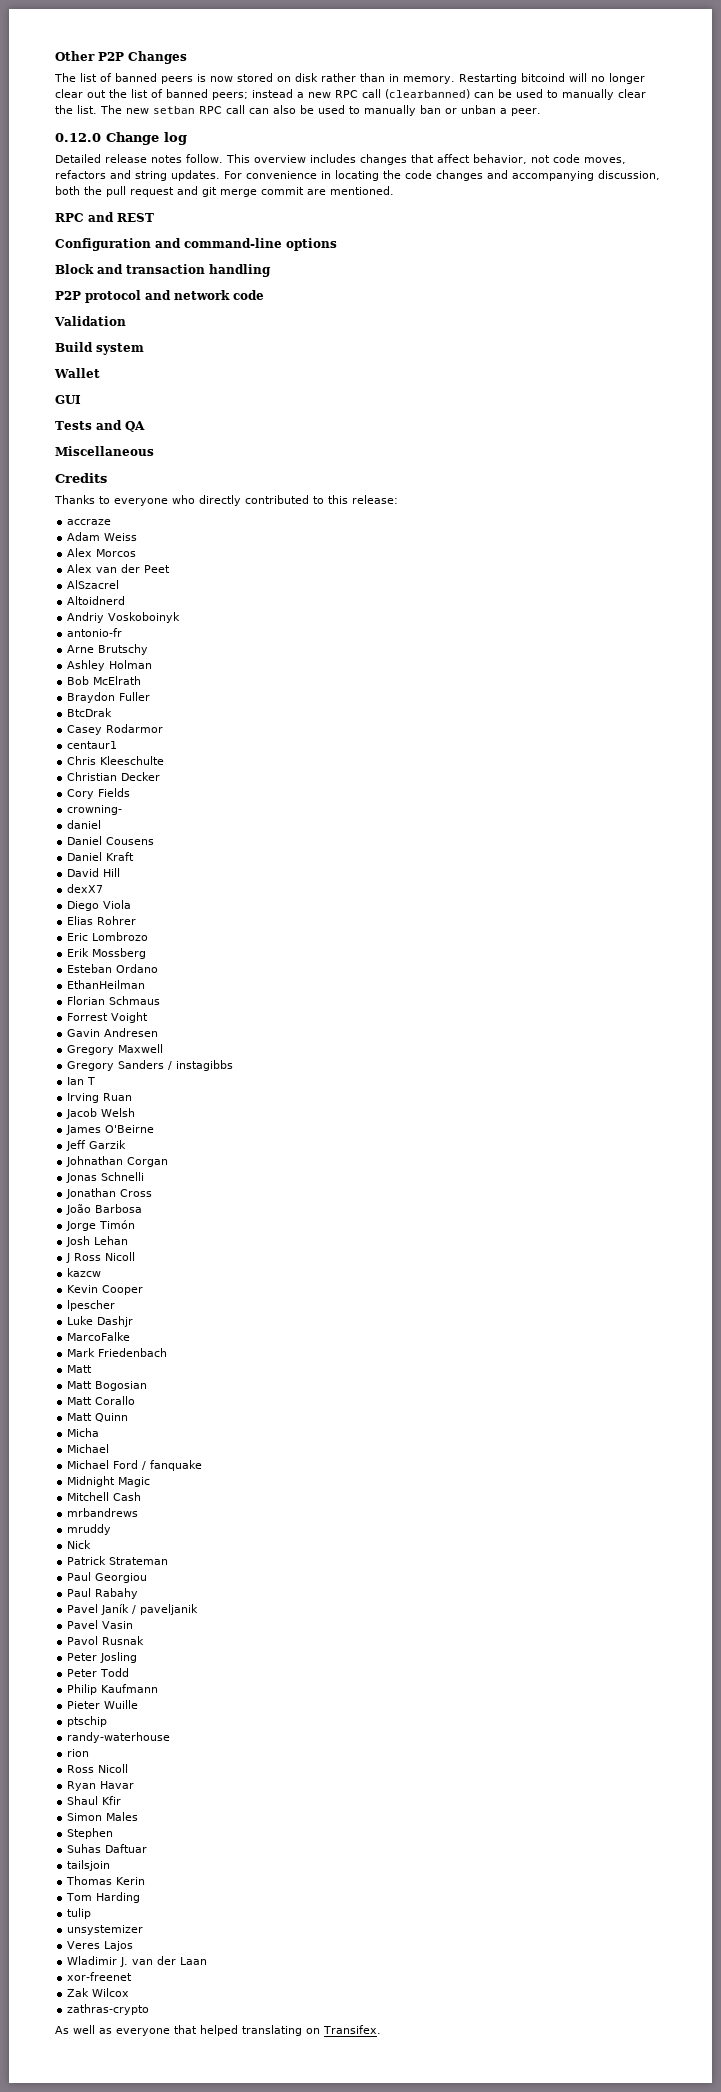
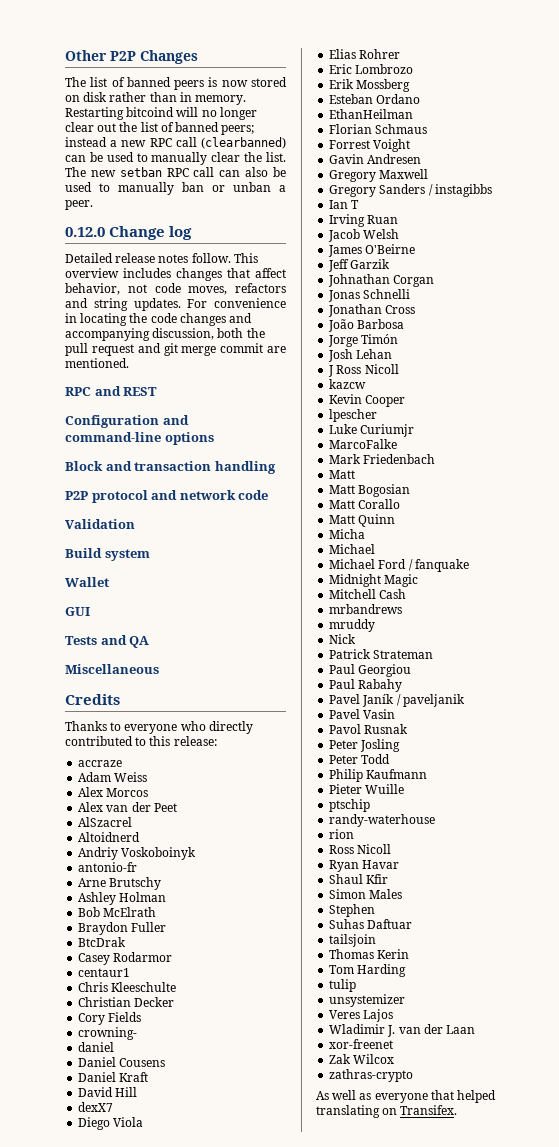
- Luke Dashjr
+ Luke Curiumjr

